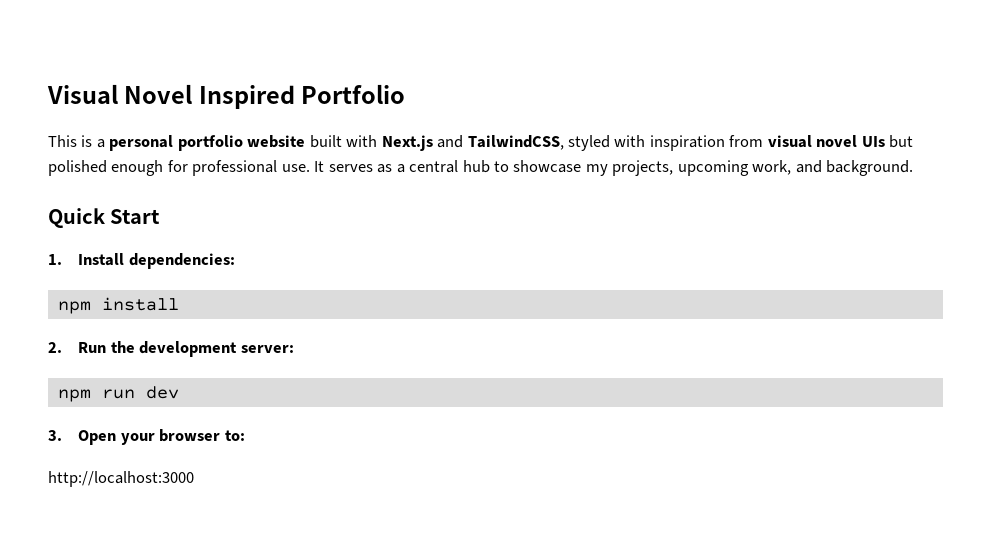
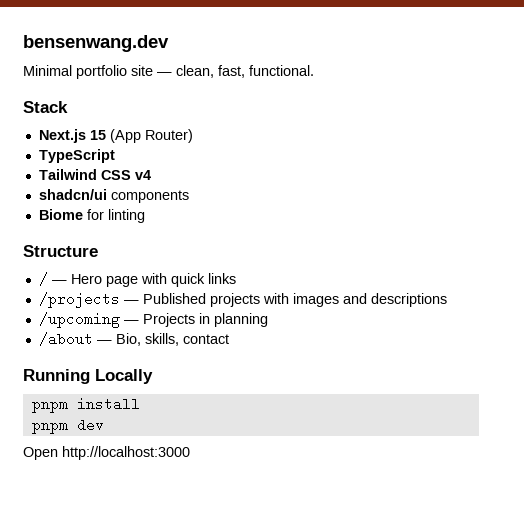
- Visual Novel Inspired Portfolio
- This is a personal portfolio website built with Next.js and TailwindCSS, styled with inspiration from visual novel UIs but polished enough for professional use. It serves as a central hub to showcase my projects, upcoming work, and background.
- Quick Start
- 1. Install dependencies:
- npm install
- 2. Run the development server:
- npm run dev
- 3. Open your browser to:
- http://localhost:3000
+ bensenwang.dev
+ Minimal portfolio site — clean, fast, functional.
+ Stack
+ Next.js 15 (App Router)
+ TypeScript
+ Tailwind CSS v4
+ shadcn/ui components
+ Biome for linting
+ Structure
+ / — Hero page with quick links
+ /projects — Published projects with images and descriptions
+ /upcoming — Projects in planning
+ /about — Bio, skills, contact
+ Running Locally
+ pnpm install
+ pnpm dev
+ Open http://localhost:3000

